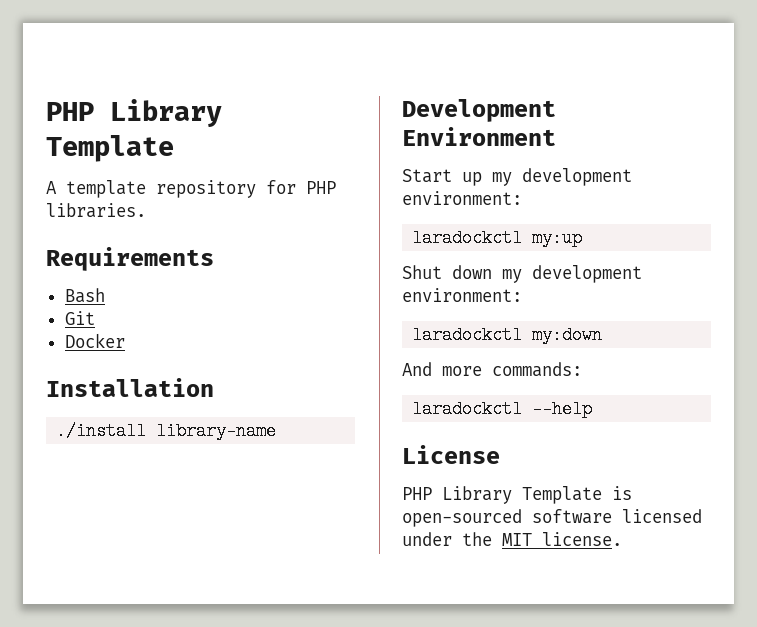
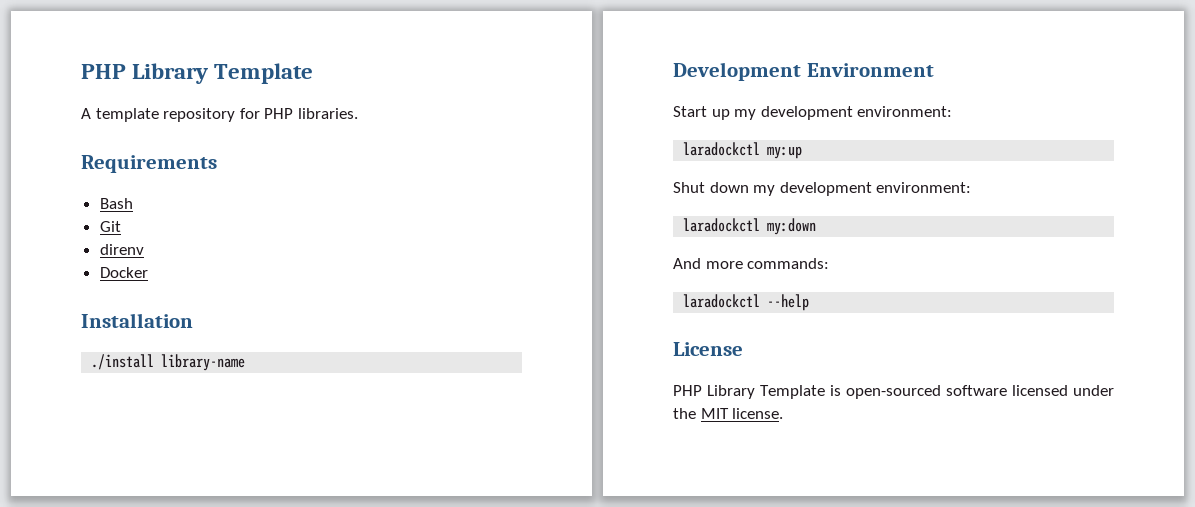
+ direnv

